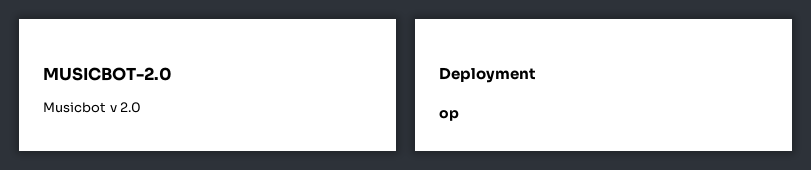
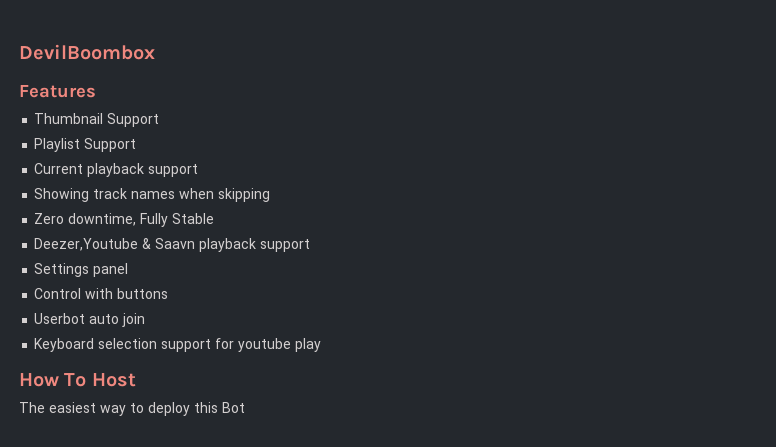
- MUSICBOT-2.0
- Musicbot v 2.0
- Deployment
- op
+ DevilBoombox
+ Features
+ Thumbnail Support
+ Playlist Support
+ Current playback support
+ Showing track names when skipping
+ Zero downtime, Fully Stable
+ Deezer,Youtube & Saavn playback support
+ Settings panel
+ Control with buttons
+ Userbot auto join
+ Keyboard selection support for youtube play
+ How To Host
+ The easiest way to deploy this Bot

